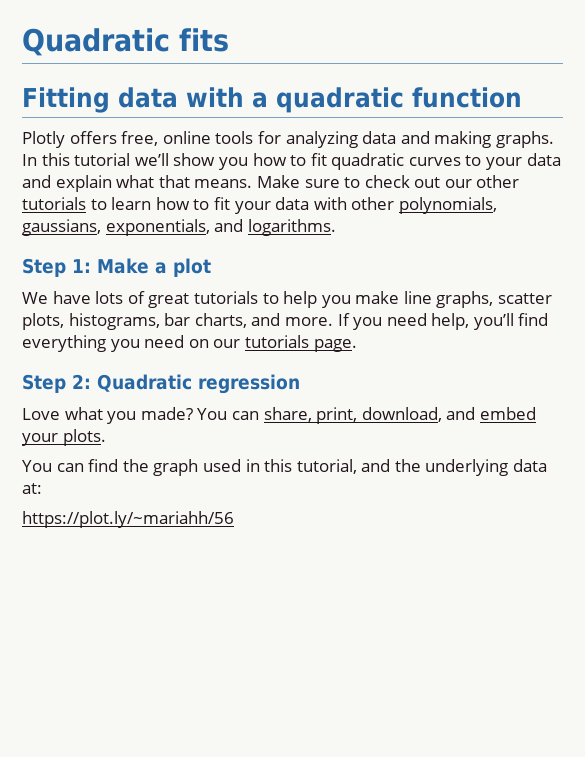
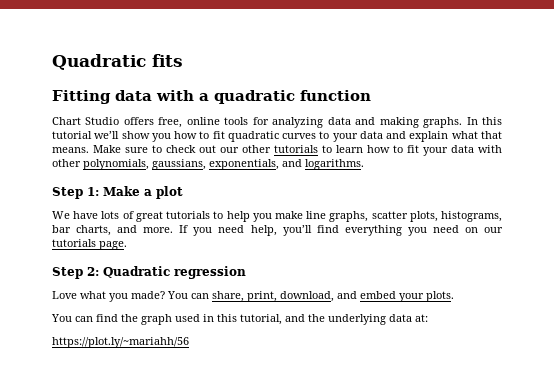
- Plotly offers free, online tools for analyzing data and making graphs.
+ Chart Studio offers free, online tools for analyzing data and making graphs.

